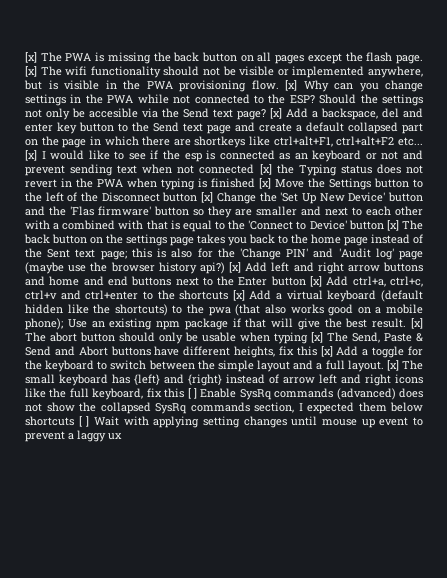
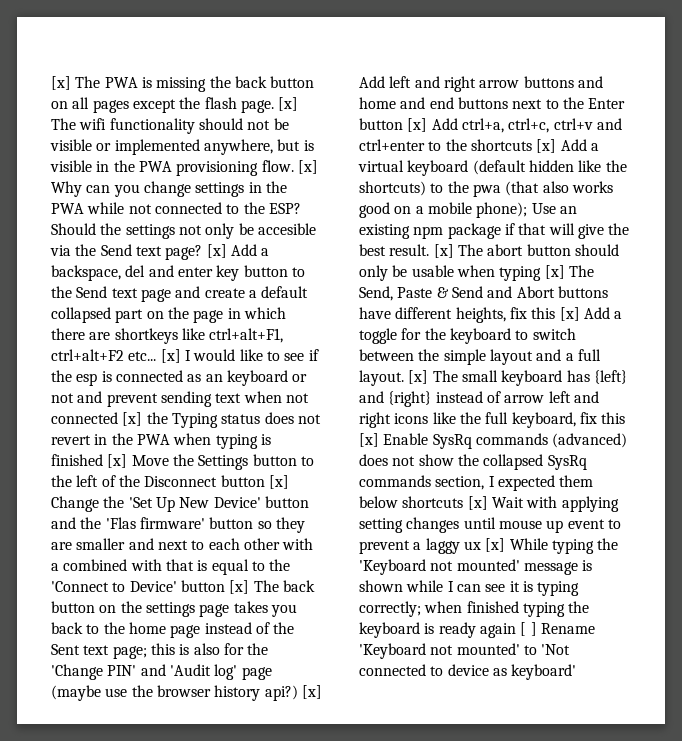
- [x] The small keyboard has {left} and {right} instead of arrow left and right icons like the full keyboard, fix this [ ] Enable SysRq commands (advanced) does not show the collapsed SysRq commands section, I expected them below shortcuts [ ] Wait with applying setting changes until mouse up event to prevent a laggy ux
+ [x] The small keyboard has {left} and {right} instead of arrow left and right icons like the full keyboard, fix this [x] Enable SysRq commands (advanced) does not show the collapsed SysRq commands section, I expected them below shortcuts [x] Wait with applying setting changes until mouse up event to prevent a laggy ux [x] While typing the 'Keyboard not mounted' message is shown while I can see it is typing correctly; when finished typing the keyboard is ready again [ ] Rename 'Keyboard not mounted' to 'Not connected to device as keyboard'

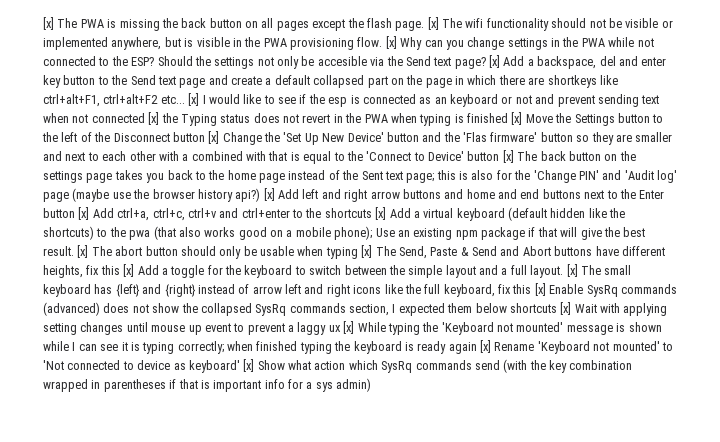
- when finished typing the keyboard is ready again [ ] Rename 'Keyboard not mounted' to 'Not connected to device as keyboard'
+ when finished typing the keyboard is ready again [x] Rename 'Keyboard not mounted' to 'Not connected to device as keyboard' [x] Show what action which SysRq commands send (with the key combination wrapped in parentheses if that is important info for a sys admin)

